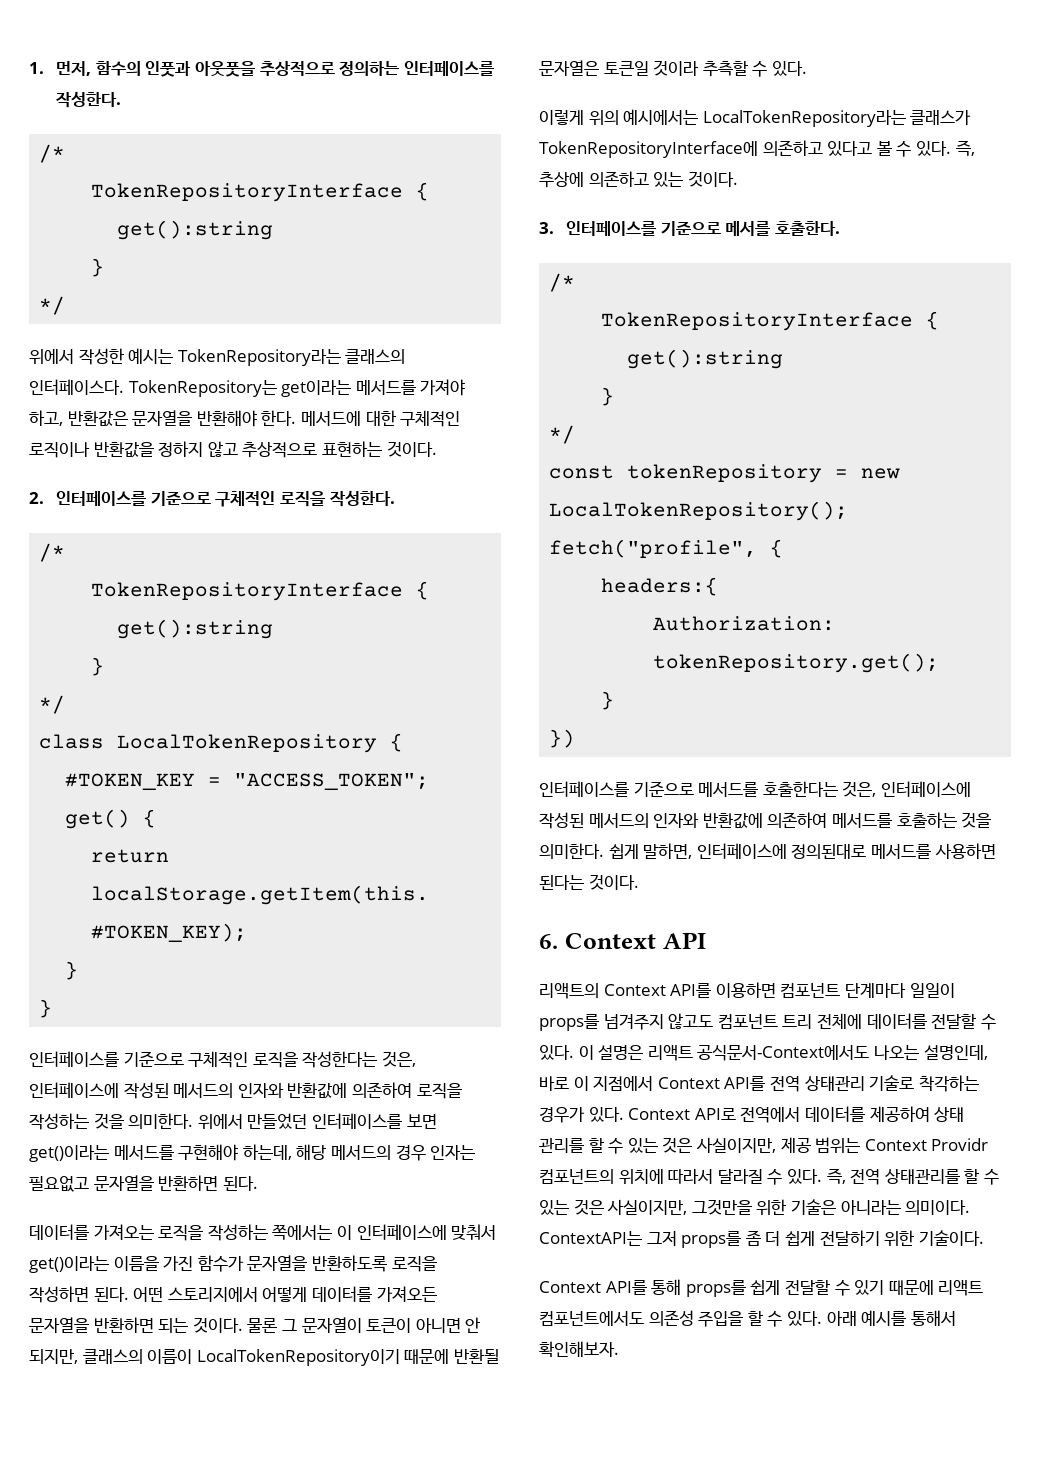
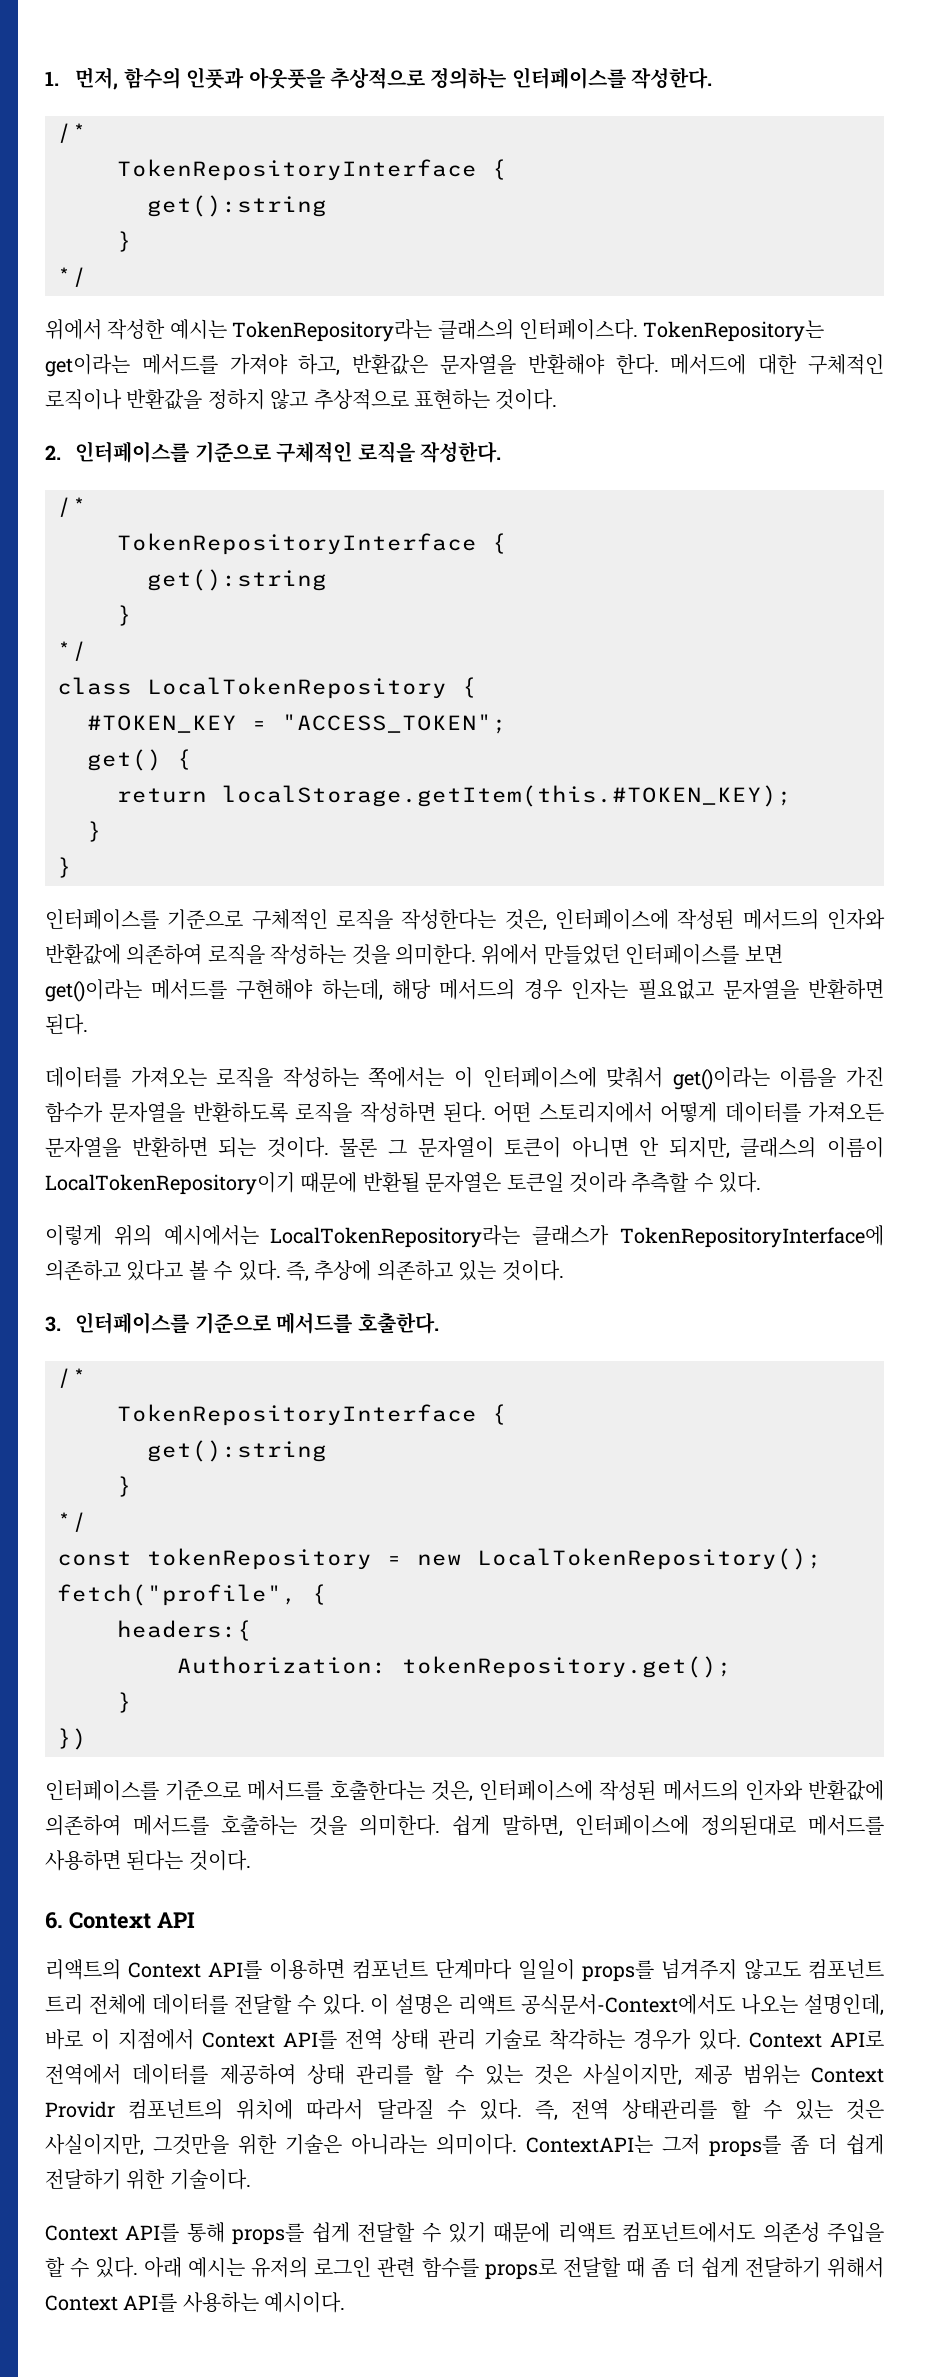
- 3. 인터페이스를 기준으로 메서를 호출한다.
+ 3. 인터페이스를 기준으로 메서드를 호출한다.
- 이 설명은 리액트 공식문서-Context에서도 나오는 설명인데, 바로 이 지점에서 Context API를 전역 상태관리 기술로 착각하는 경우가 있다.
+ 이 설명은 리액트 공식문서-Context에서도 나오는 설명인데, 바로 이 지점에서 Context API를 전역 상태 관리 기술로 착각하는 경우가 있다.
- 아래 예시를 통해서 확인해보자.
+ 아래 예시는 유저의 로그인 관련 함수를 props로 전달할 때 좀 더 쉽게 전달하기 위해서 Context API를 사용하는 예시이다.

